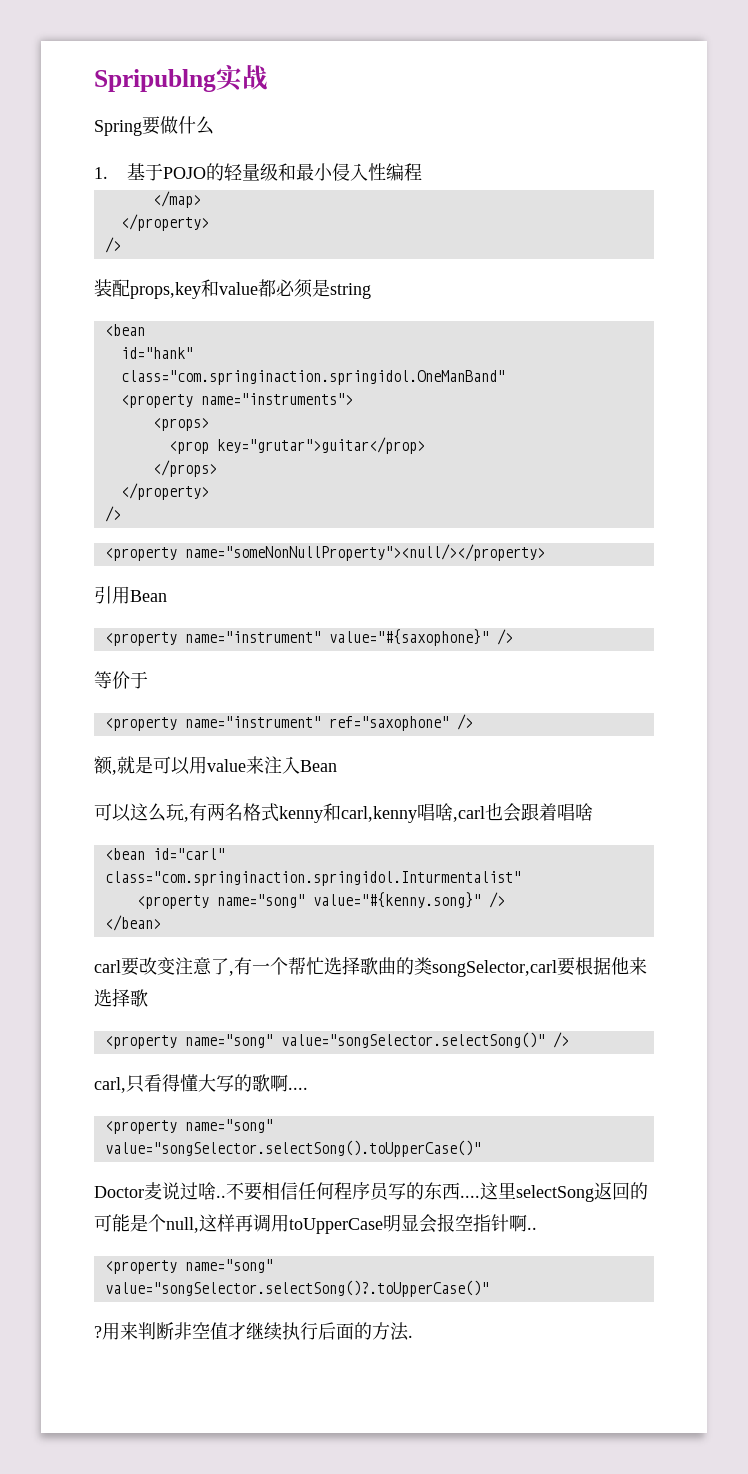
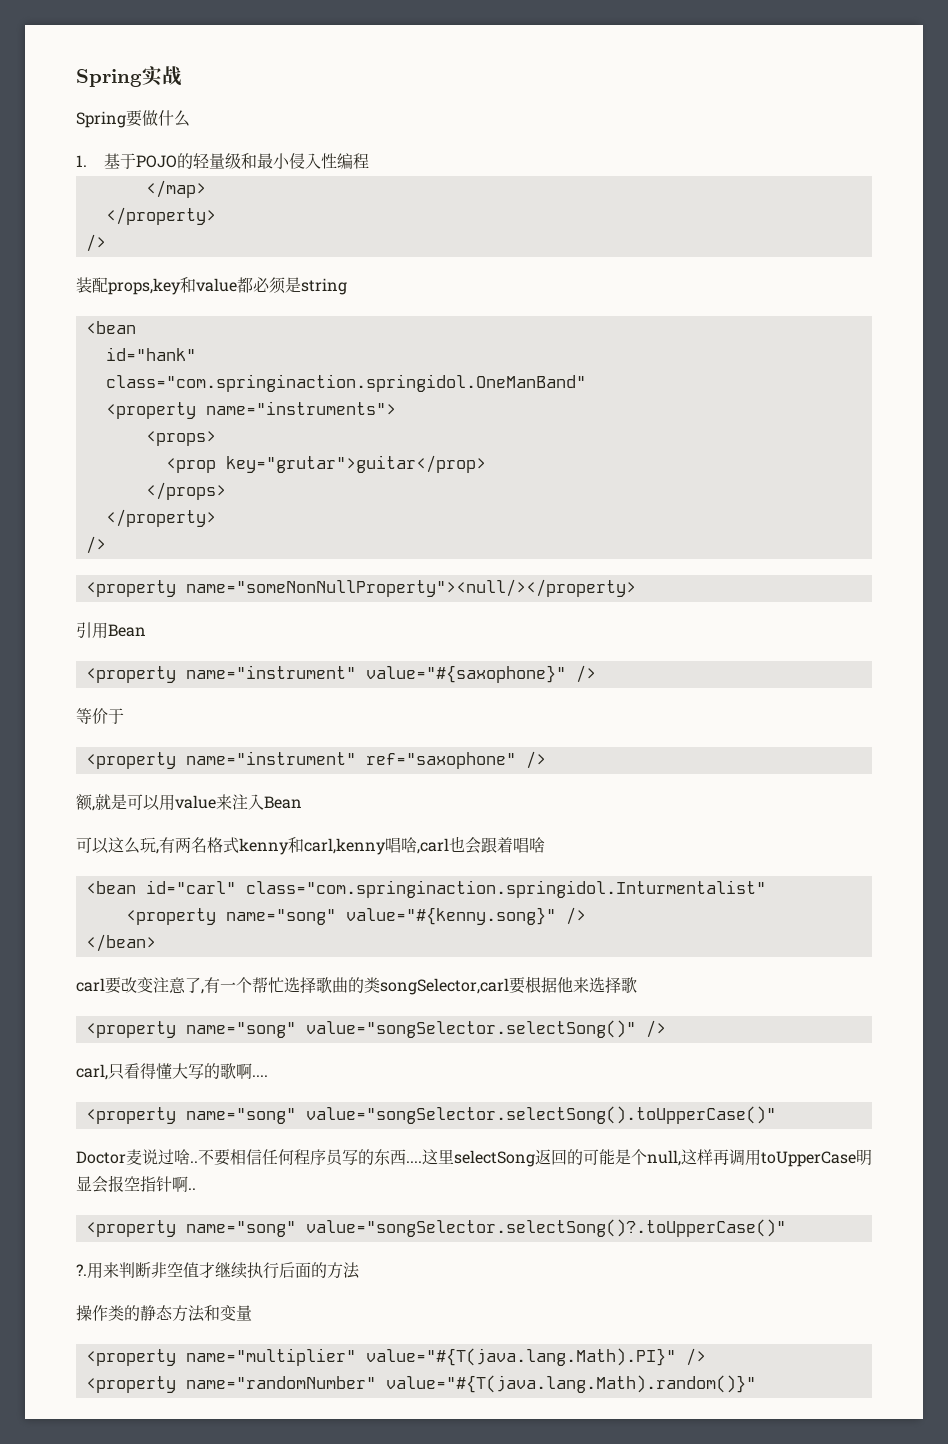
- Spripublng实战
+ Spring实战
- ?
+ ?.
- 用来判断非空值才继续执行后面的方法.
+ 用来判断非空值才继续执行后面的方法
+ 操作类的静态方法和变量
+ <property name="multiplier" value="#{T(java.lang.Math).PI}" />
+ <property name="randomNumber" value="#{T(java.lang.Math).random()}"

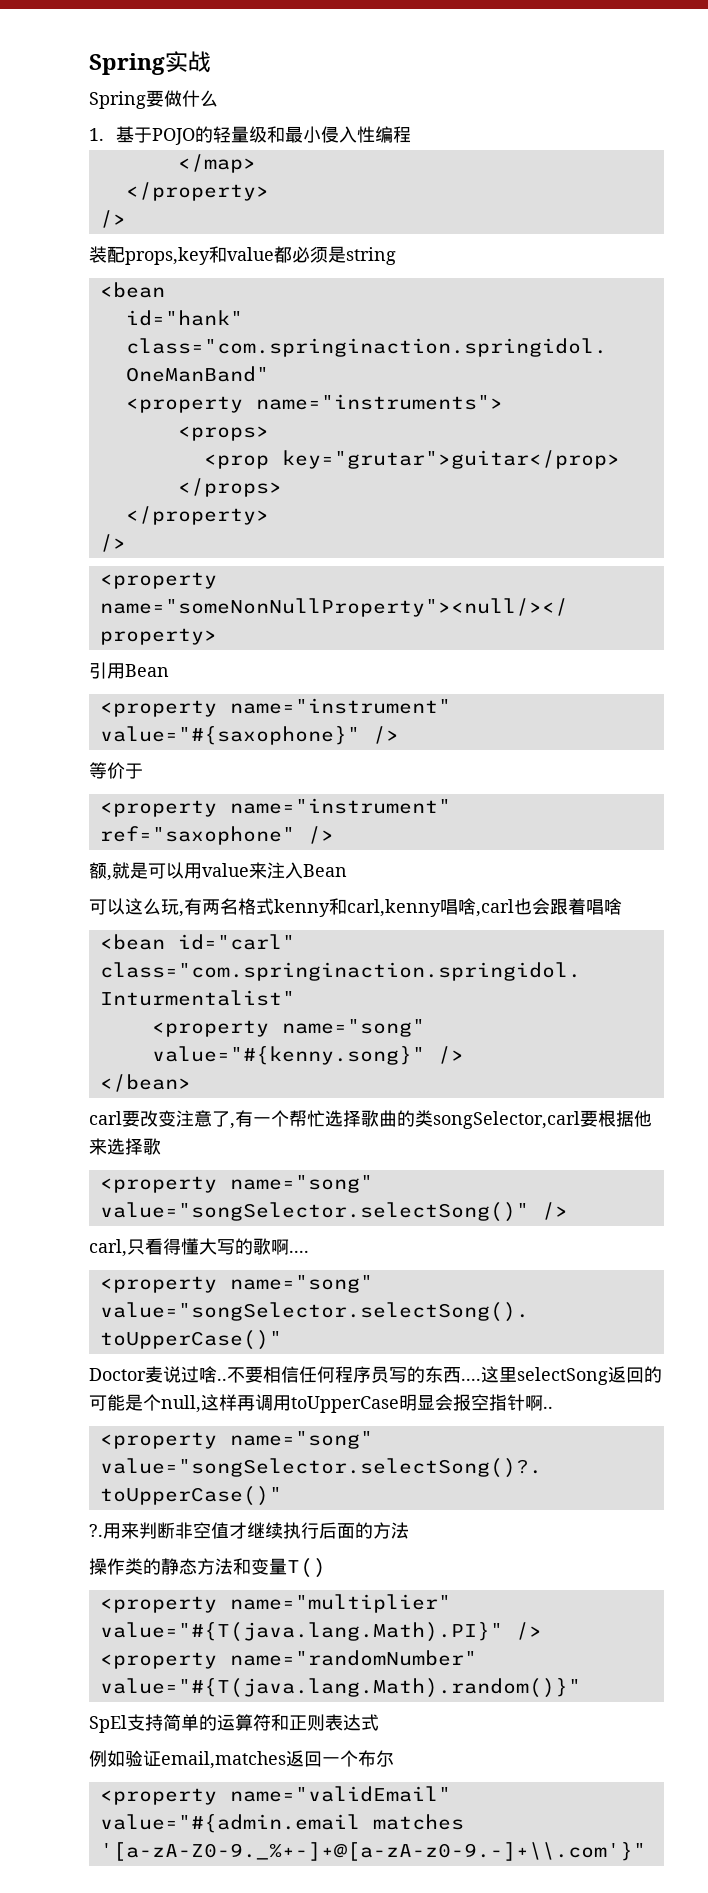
- 操作类的静态方法和变量
+ 操作类的静态方法和变量T()
+ SpEl支持简单的运算符和正则表达式
+ 例如验证email,matches返回一个布尔
+ <property name="validEmail" value="#{admin.email matches '[a-zA-Z0-9._%+-]+@[a-zA-z0-9.-]+\\.com'}"

